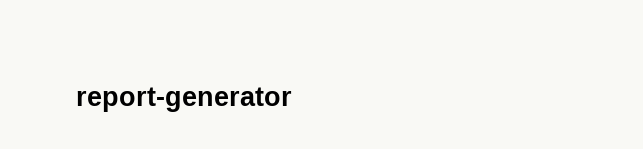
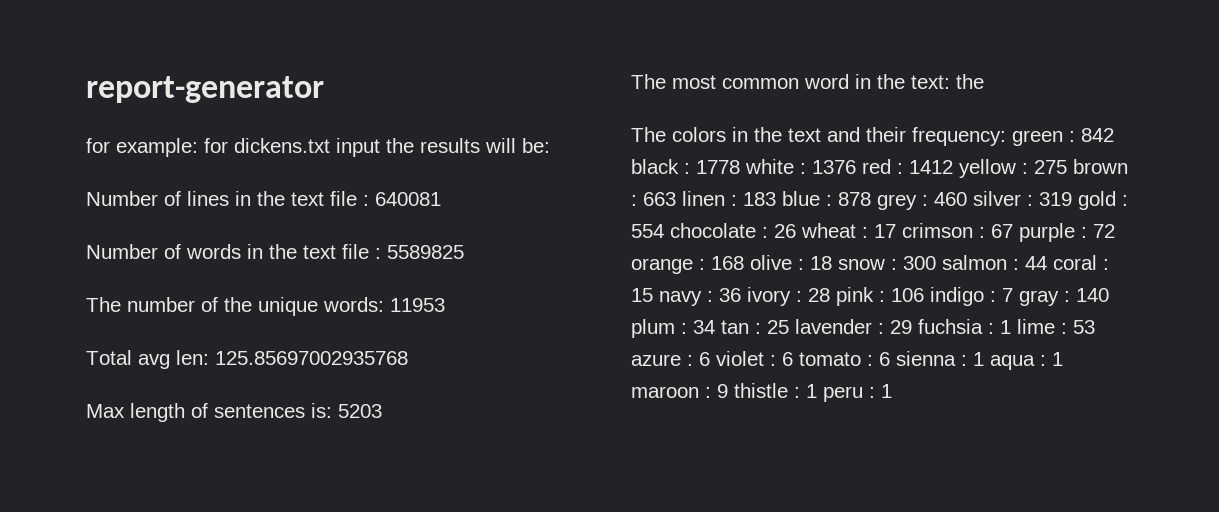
+ for example: for dickens.txt input the results will be:
+ Number of lines in the text file : 640081
+ Number of words in the text file : 5589825
+ The number of the unique words: 11953
+ Total avg len: 125.85697002935768
+ Max length of sentences is: 5203
+ The most common word in the text: the
+ The colors in the text and their frequency: green : 842 black : 1778 white : 1376 red : 1412 yellow : 275 brown : 663 linen : 183 blue : 878 grey : 460 silver : 319 gold : 554 chocolate : 26 wheat : 17 crimson : 67 purple : 72 orange : 168 olive : 18 snow : 300 salmon : 44 coral : 15 navy : 36 ivory : 28 pink : 106 indigo : 7 gray : 140 plum : 34 tan : 25 lavender : 29 fuchsia : 1 lime : 53 azure : 6 violet : 6 tomato : 6 sienna : 1 aqua : 1 maroon : 9 thistle : 1 peru : 1

